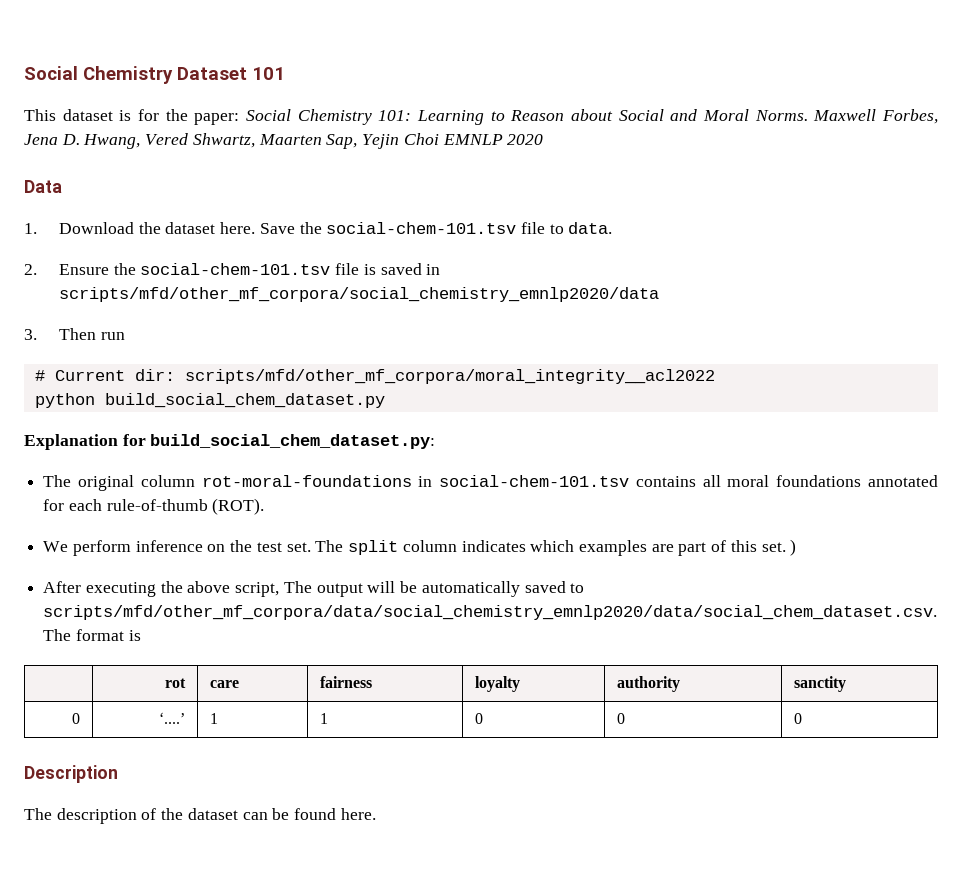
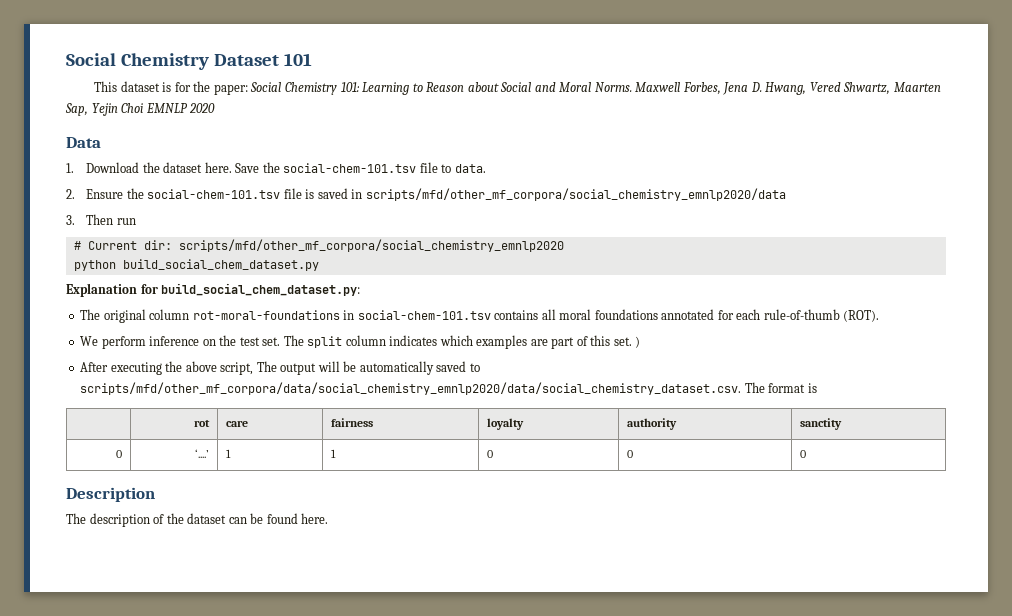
- # Current dir: scripts/mfd/other_mf_corpora/moral_integrity__acl2022
+ # Current dir: scripts/mfd/other_mf_corpora/social_chemistry_emnlp2020
- After executing the above script, The output will be automatically saved to scripts/mfd/other_mf_corpora/data/social_chemistry_emnlp2020/data/social_chem_dataset.csv. The format is
+ After executing the above script, The output will be automatically saved to scripts/mfd/other_mf_corpora/data/social_chemistry_emnlp2020/data/social_chemistry_dataset.csv. The format is

